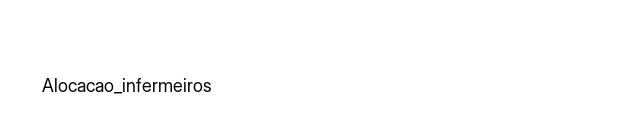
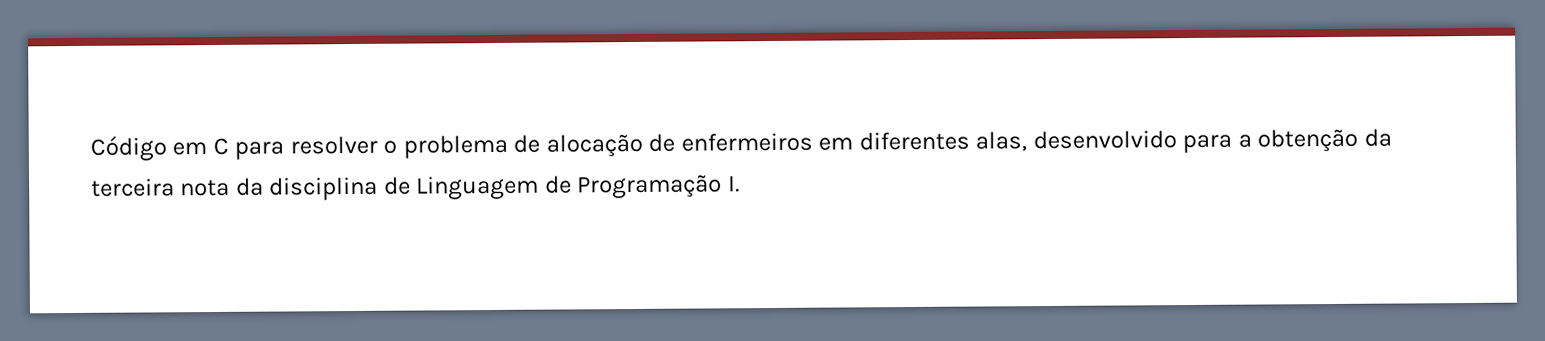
- Alocacao_infermeiros
+ Código em C para resolver o problema de alocação de enfermeiros em diferentes alas, desenvolvido para a obtenção da terceira nota da disciplina de Linguagem de Programação I.

